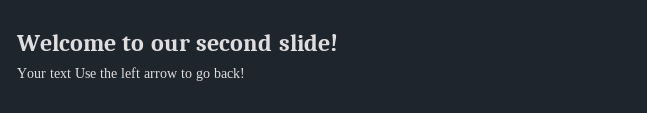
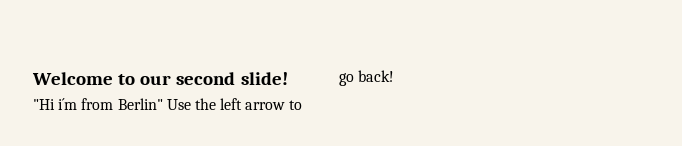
- Your text Use the left arrow to go back!
+ "Hi i´m from Berlin" Use the left arrow to go back!

